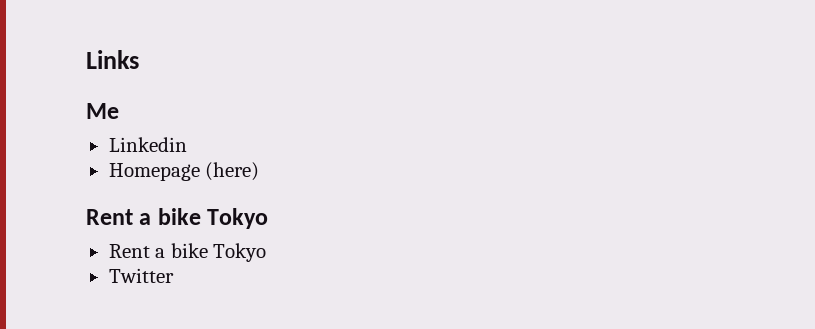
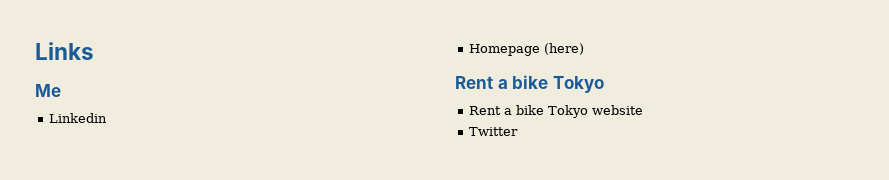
  Homepage (here)
  Rent a bike Tokyo
- Rent a bike Tokyo
+ Rent a bike Tokyo website

